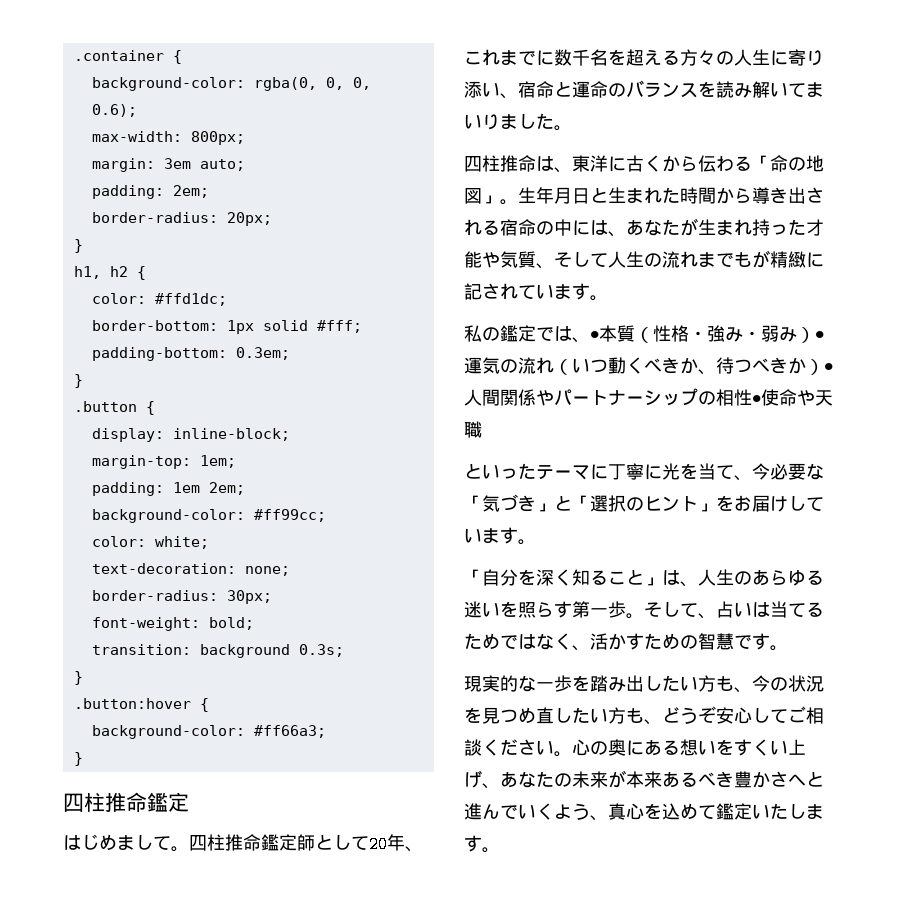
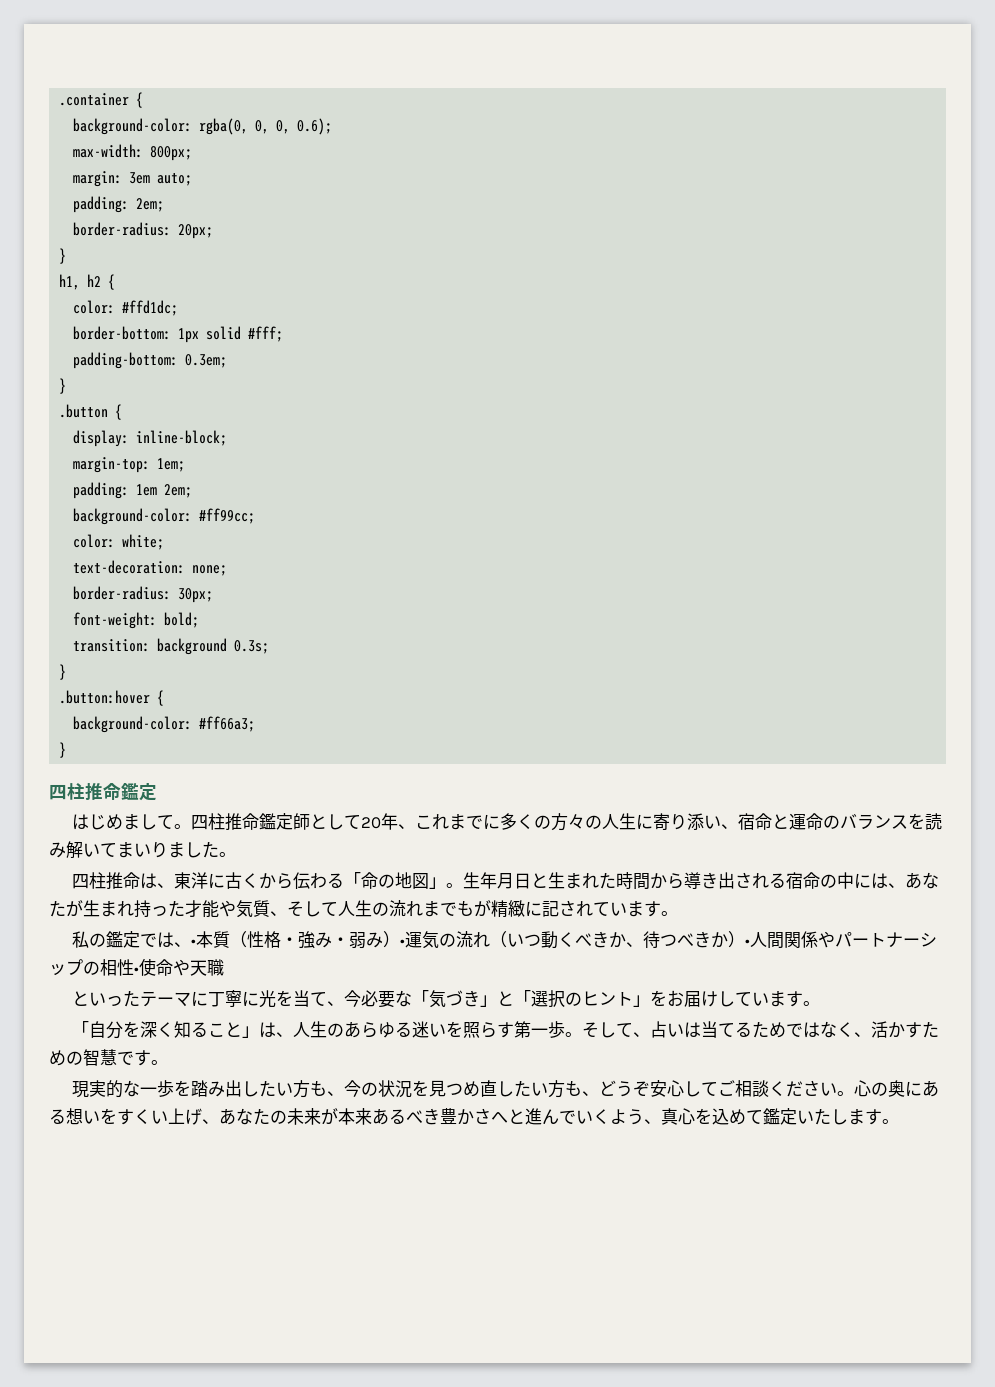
- 四柱推命鑑定師として20年、これまでに数千名を超える方々の人生に寄り添い、宿命と運命のバランスを読み解いてまいりました。
+ 四柱推命鑑定師として20年、これまでに多くの方々の人生に寄り添い、宿命と運命のバランスを読み解いてまいりました。

